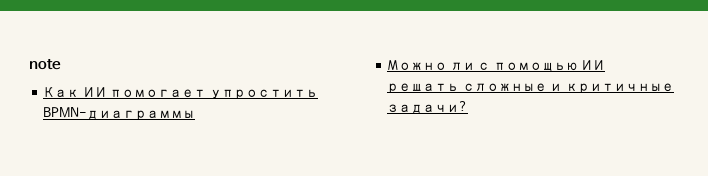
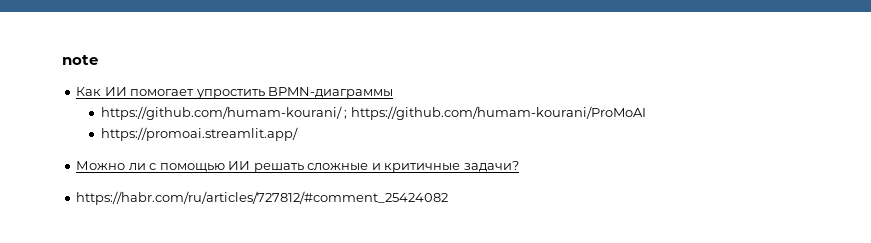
+ https://github.com/humam-kourani/ ; https://github.com/humam-kourani/ProMoAI
+ https://promoai.streamlit.app/
+ https://habr.com/ru/articles/727812/#comment_25424082

